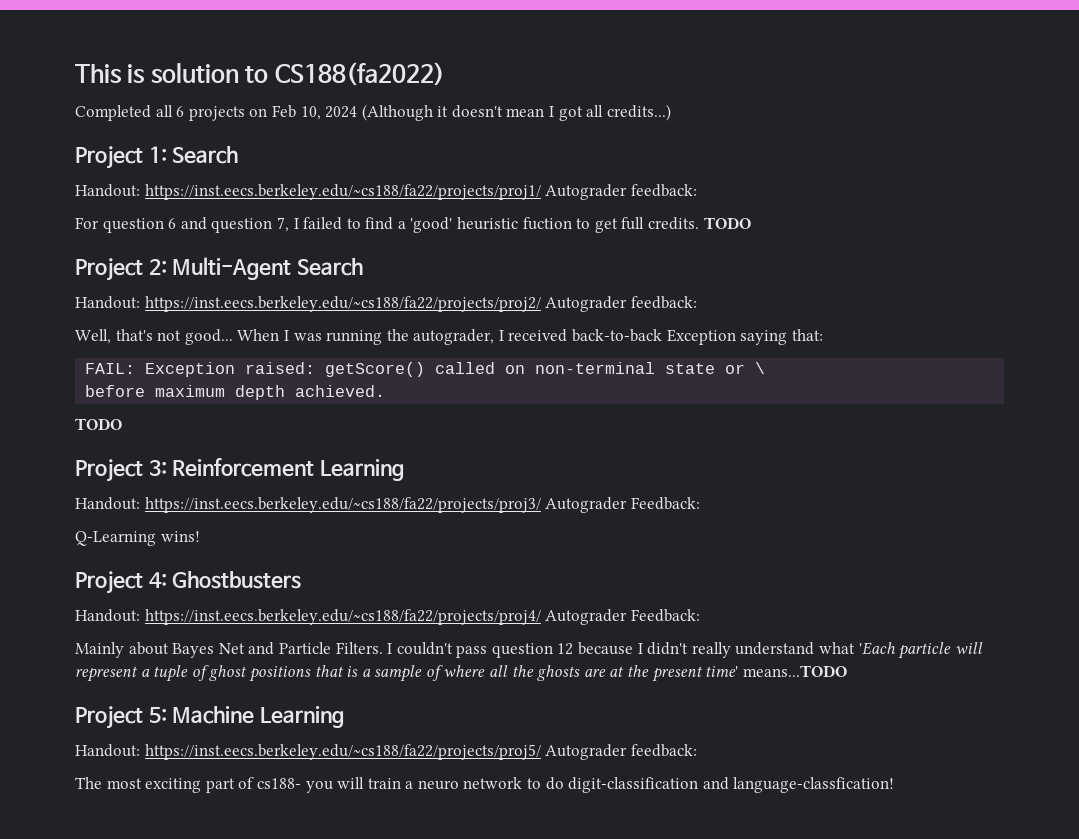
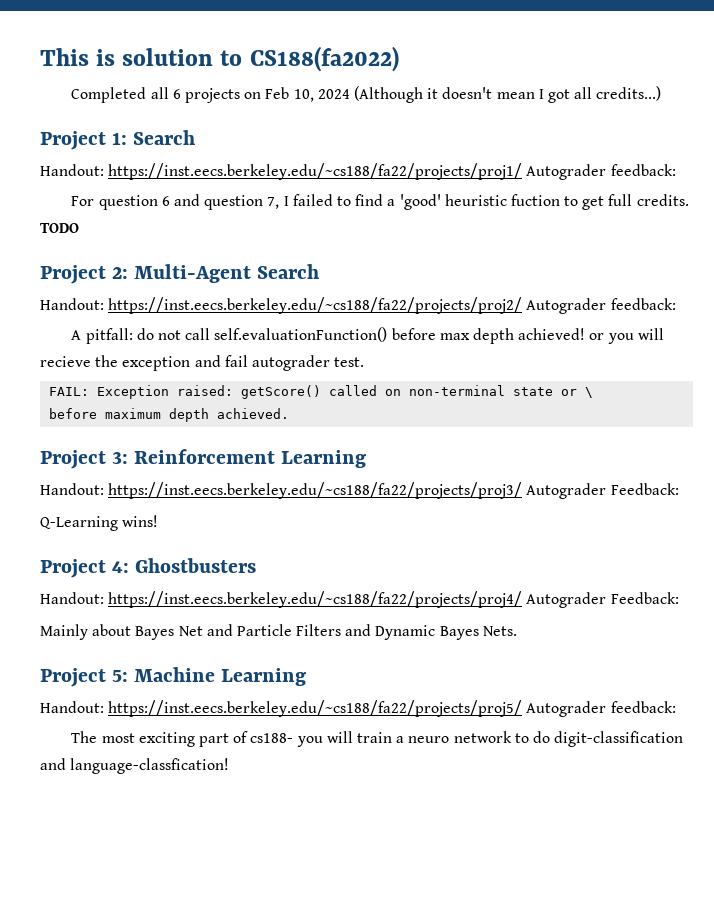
- Well, that's not good... When I was running the autograder, I received back-to-back Exception saying that:
+ A pitfall: do not call self.evaluationFunction() before max depth achieved! or you will recieve the exception and fail autograder test.
  before maximum depth achieved.
- TODO
- Mainly about Bayes Net and Particle Filters. I couldn't pass question 12 because I didn't really understand what 'Each particle will represent a tuple of ghost positions that is a sample of where all the ghosts are at the present time' means...TODO
+ Mainly about Bayes Net and Particle Filters and Dynamic Bayes Nets.

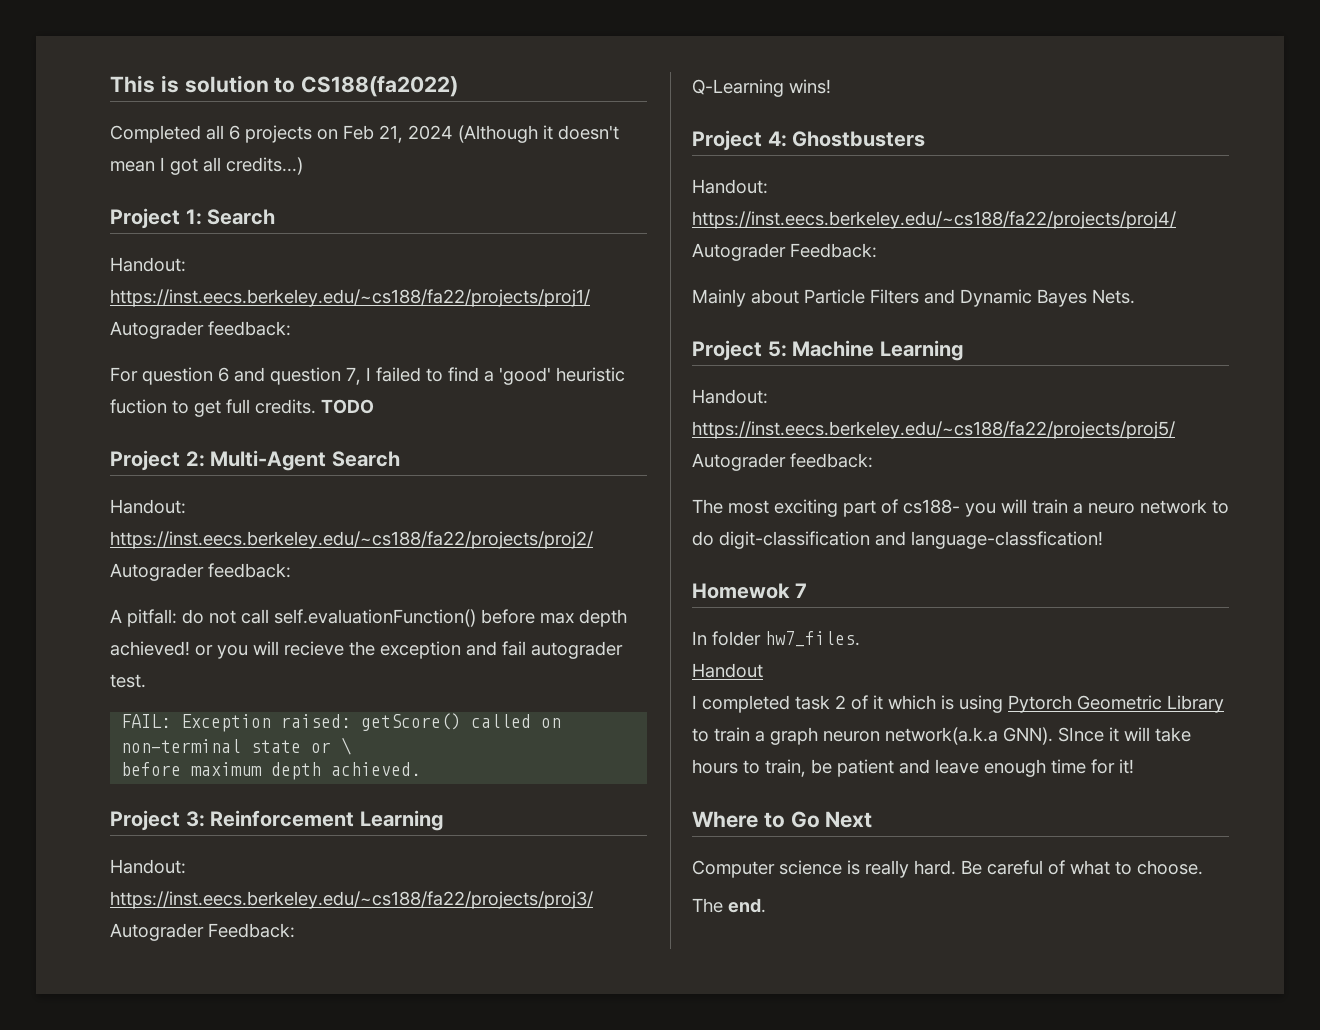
- Completed all 6 projects on Feb 10, 2024 (Although it doesn't mean I got all credits...)
+ Completed all 6 projects on Feb 21, 2024 (Although it doesn't mean I got all credits...)
- Mainly about Bayes Net and Particle Filters and Dynamic Bayes Nets.
+ Mainly about Particle Filters and Dynamic Bayes Nets.
+ Homewok 7
+ In folder hw7_files.
+ Handout
+ I completed task 2 of it which is using Pytorch Geometric Library to train a graph neuron network(a.k.a GNN). SInce it will take hours to train, be patient and leave enough time for it!
+ Where to Go Next
+ Computer science is really hard. Be careful of what to choose.
+ The end.

